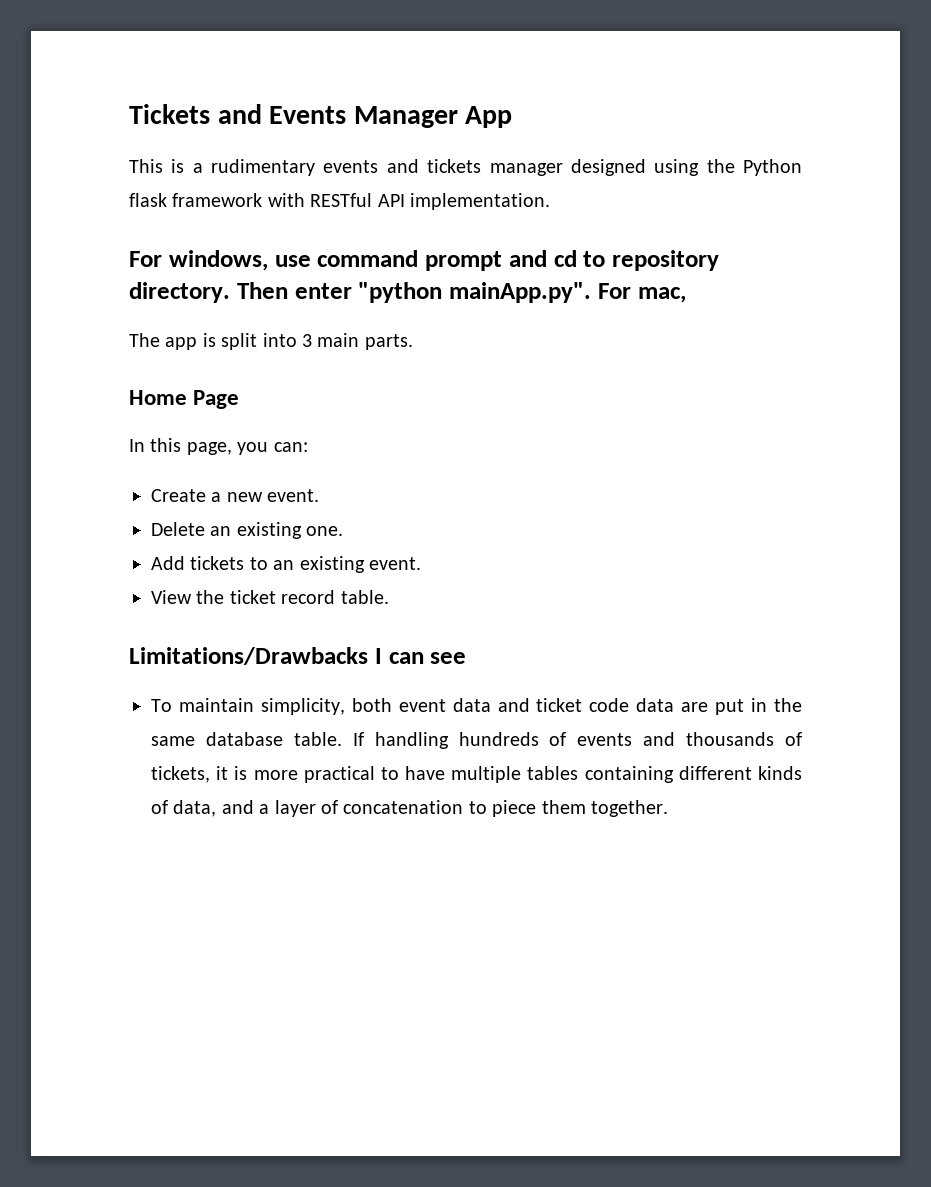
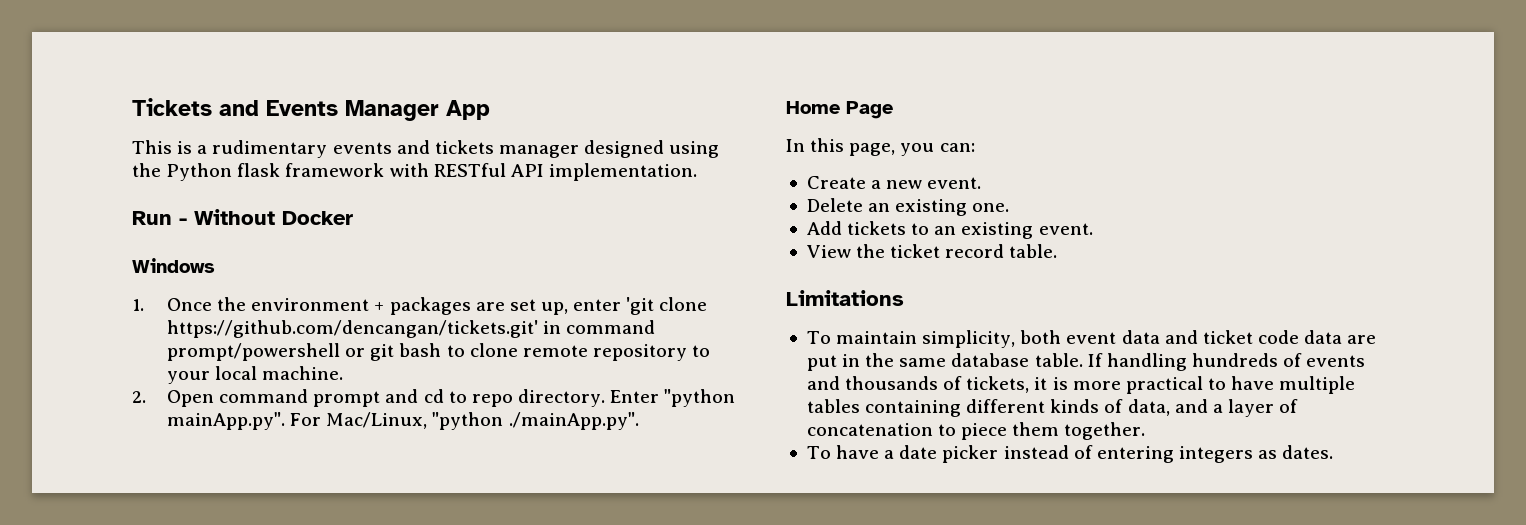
- For windows, use command prompt and cd to repository directory. Then enter "python mainApp.py". For mac,
- The app is split into 3 main parts.
+ Run - Without Docker
+ Windows
+ 1. Once the environment + packages are set up, enter 'git clone https://github.com/dencangan/tickets.git' in command prompt/powershell or git bash to clone remote repository to your local machine.
+ 2. Open command prompt and cd to repo directory. Enter "python mainApp.py". For Mac/Linux, "python ./mainApp.py".
- Limitations/Drawbacks I can see
+ Limitations
+ To have a date picker instead of entering integers as dates.

